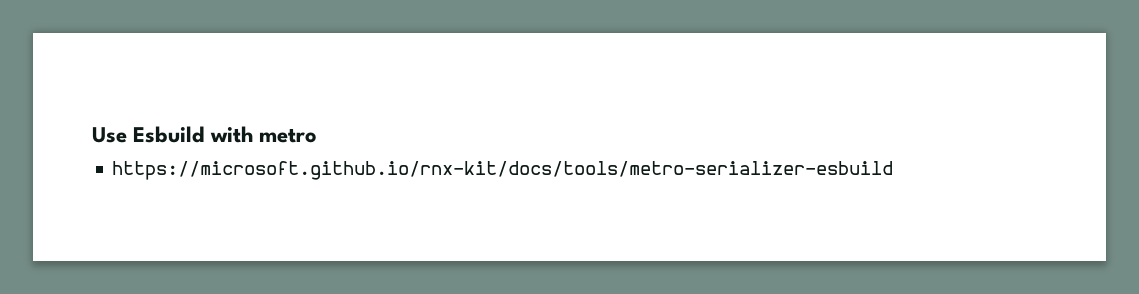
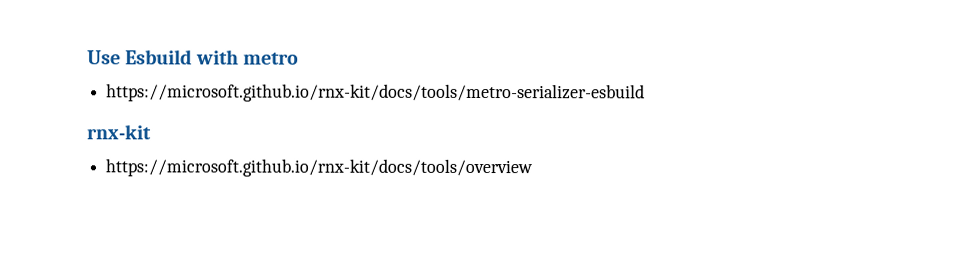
+ rnx-kit
+ https://microsoft.github.io/rnx-kit/docs/tools/overview

